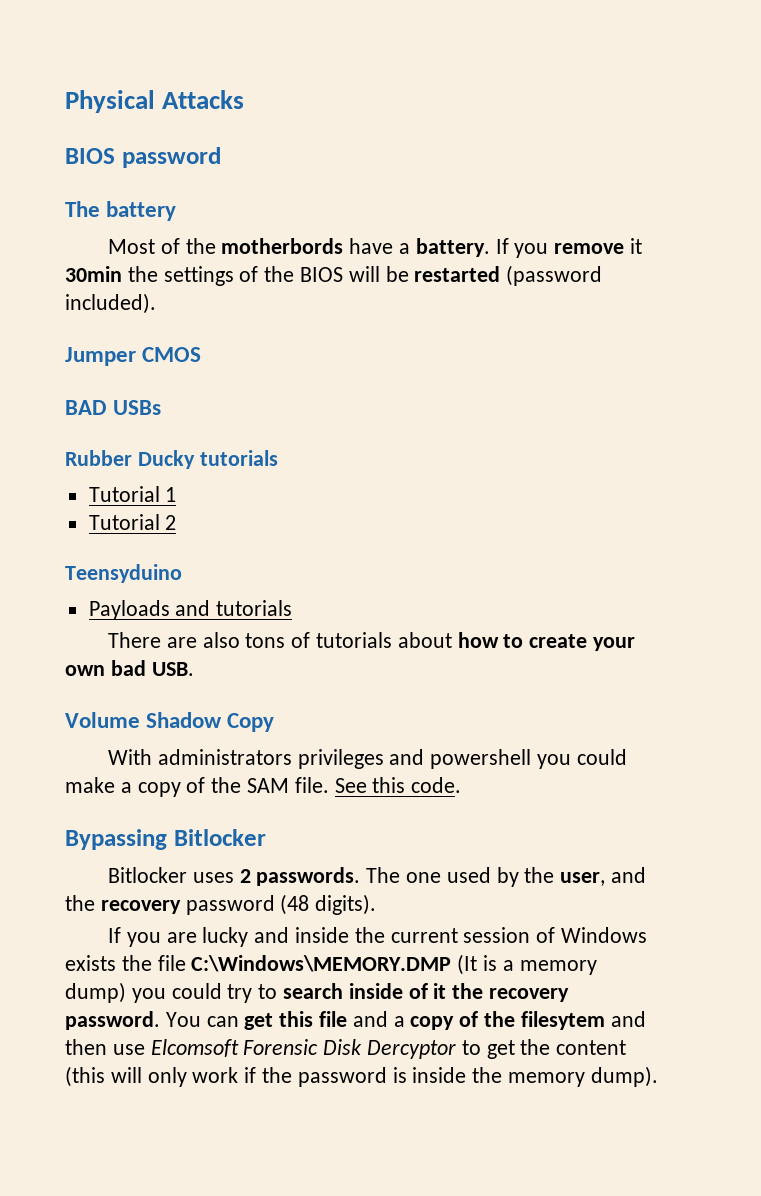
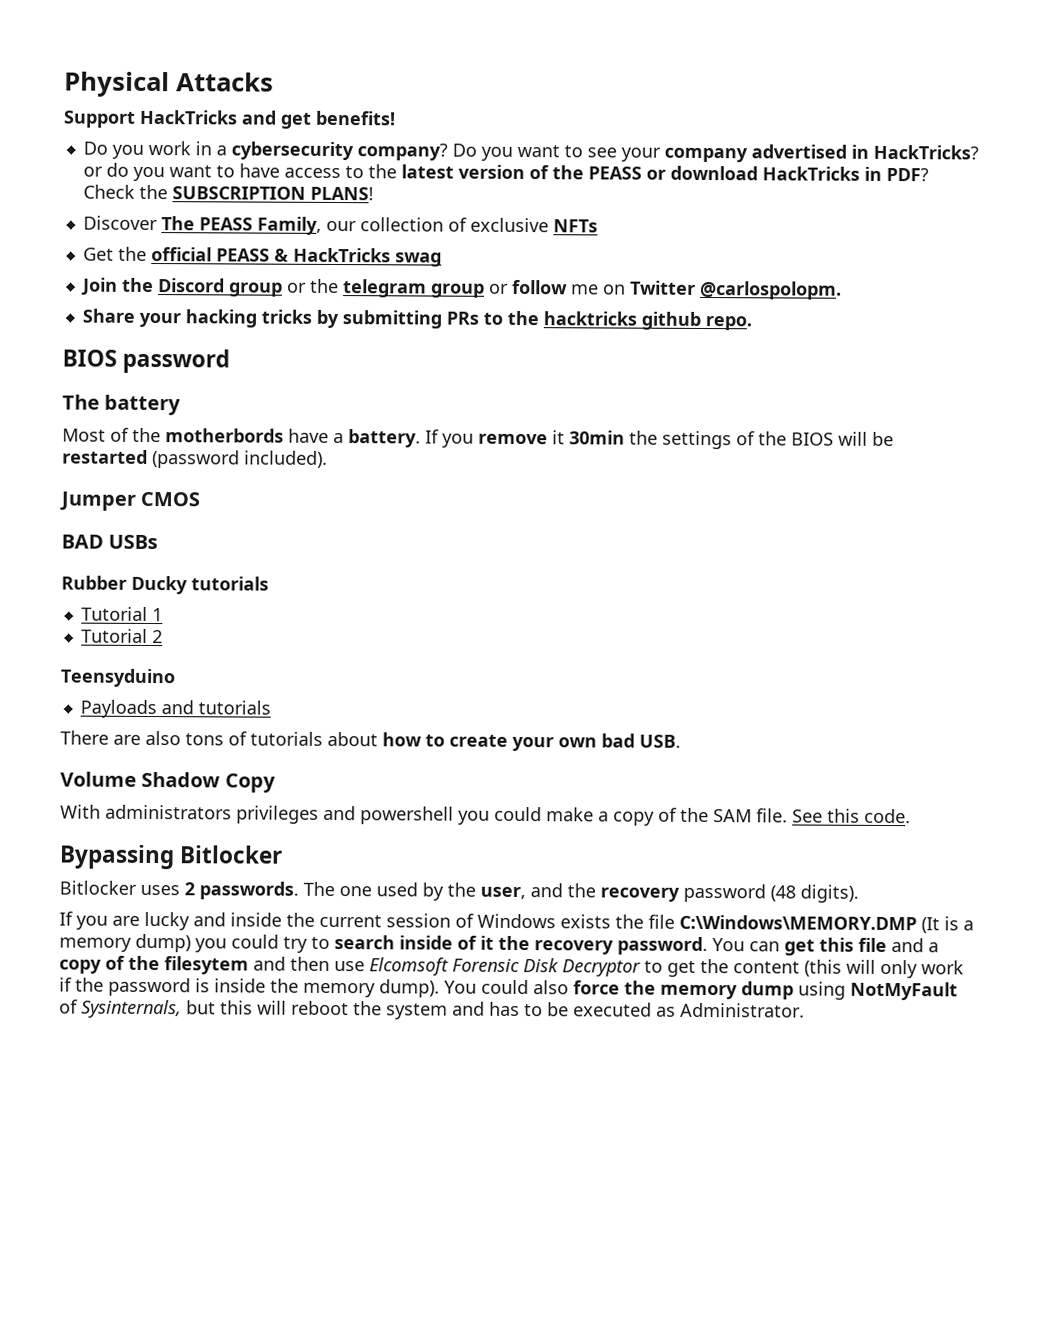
+ Support HackTricks and get benefits!
+ Do you work in a cybersecurity company? Do you want to see your company advertised in HackTricks? or do you want to have access to the latest version of the PEASS or download HackTricks in PDF? Check the SUBSCRIPTION PLANS!
+ Discover The PEASS Family, our collection of exclusive NFTs
+ Get the official PEASS & HackTricks swag
+ Join the Discord group or the telegram group or follow me on Twitter @carlospolopm.
+ Share your hacking tricks by submitting PRs to the hacktricks github repo.
- You can get this file and a copy of the filesytem and then use Elcomsoft Forensic Disk Dercyptor to get the content (this will only work if the password is inside the memory dump).
+ You can get this file and a copy of the filesytem and then use Elcomsoft Forensic Disk Decryptor to get the content (this will only work if the password is inside the memory dump).
+ You could also force the memory dump using NotMyFault of Sysinternals, but this will reboot the system and has to be executed as Administrator.

